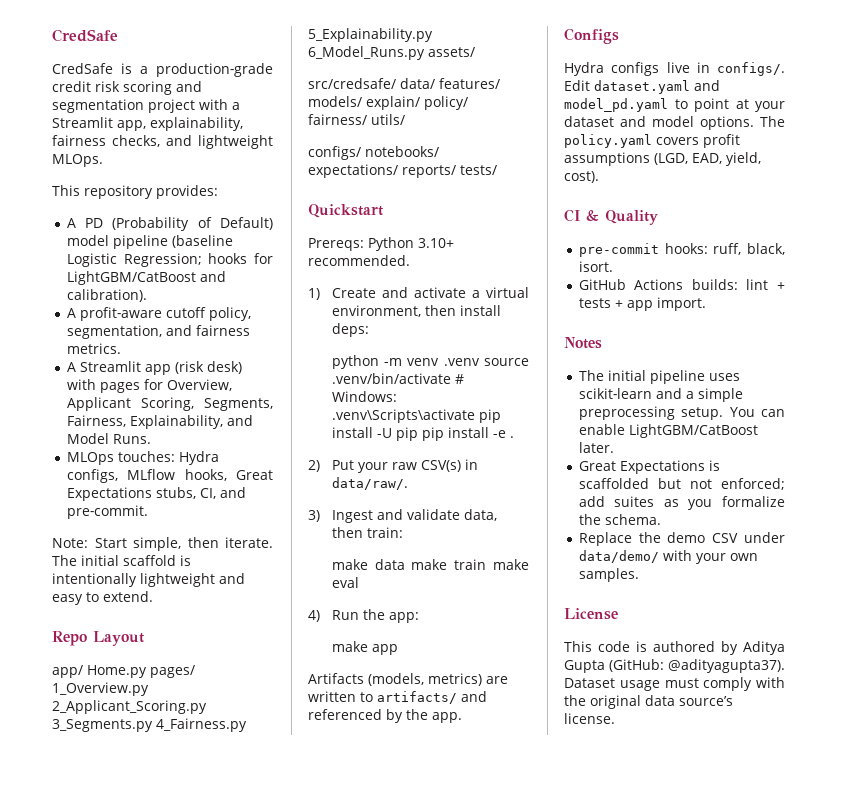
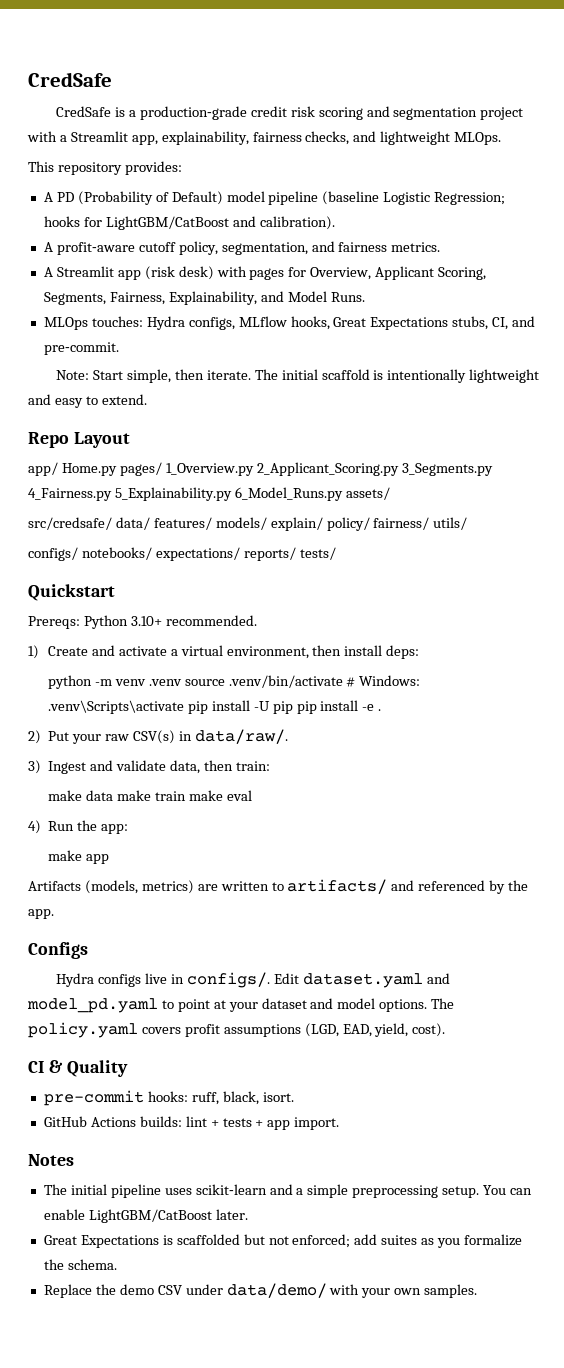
- License
- This code is authored by Aditya Gupta (GitHub: @adityagupta37). Dataset usage must comply with the original data source’s license.

